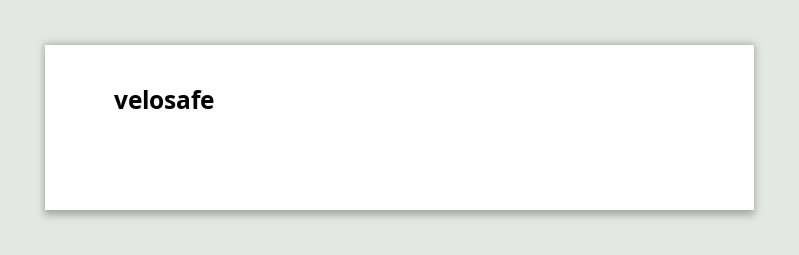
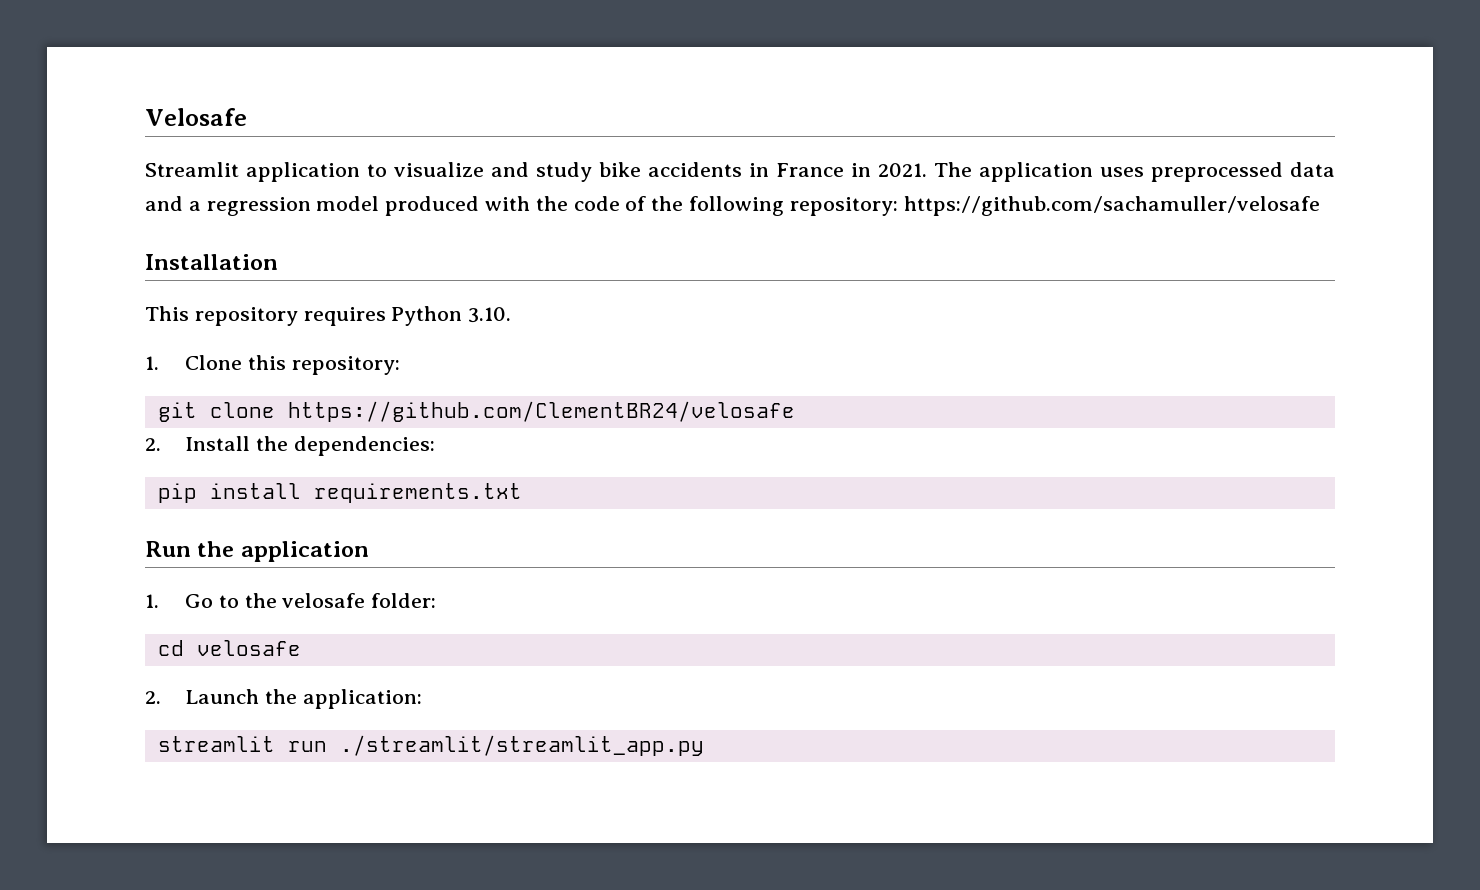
- velosafe
+ Velosafe
+ Streamlit application to visualize and study bike accidents in France in 2021. The application uses preprocessed data and a regression model produced with the code of the following repository: https://github.com/sachamuller/velosafe
+ Installation
+ This repository requires Python 3.10.
+ 1. Clone this repository:
+ git clone https://github.com/ClementBR24/velosafe
+ 2. Install the dependencies:
+ pip install requirements.txt
+ Run the application
+ 1. Go to the velosafe folder:
+ cd velosafe
+ 2. Launch the application:
+ streamlit run ./streamlit/streamlit_app.py

